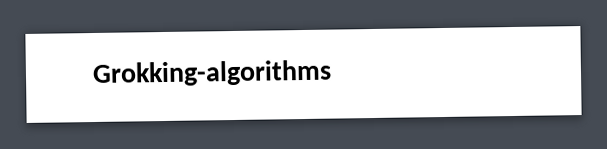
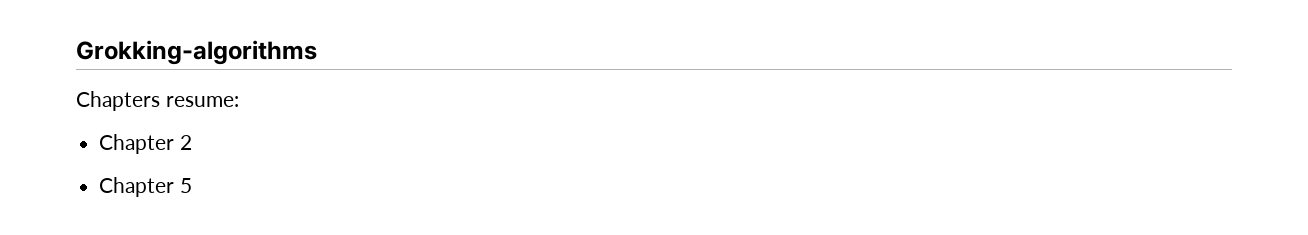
+ Chapters resume:
+ Chapter 2
+ Chapter 5

